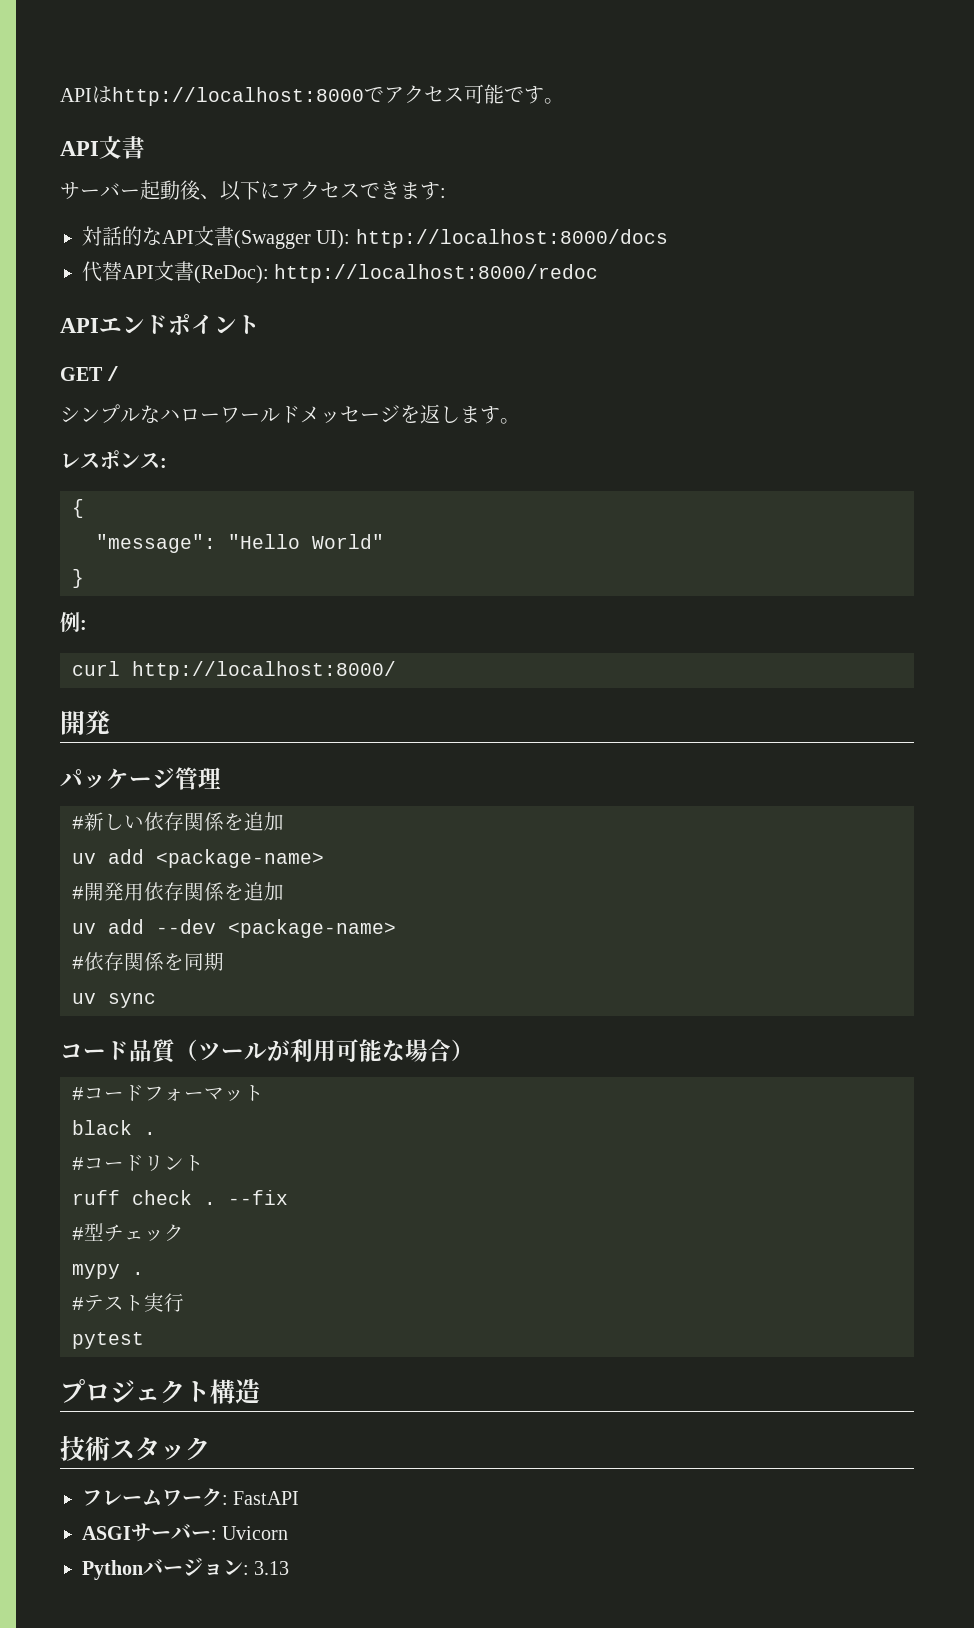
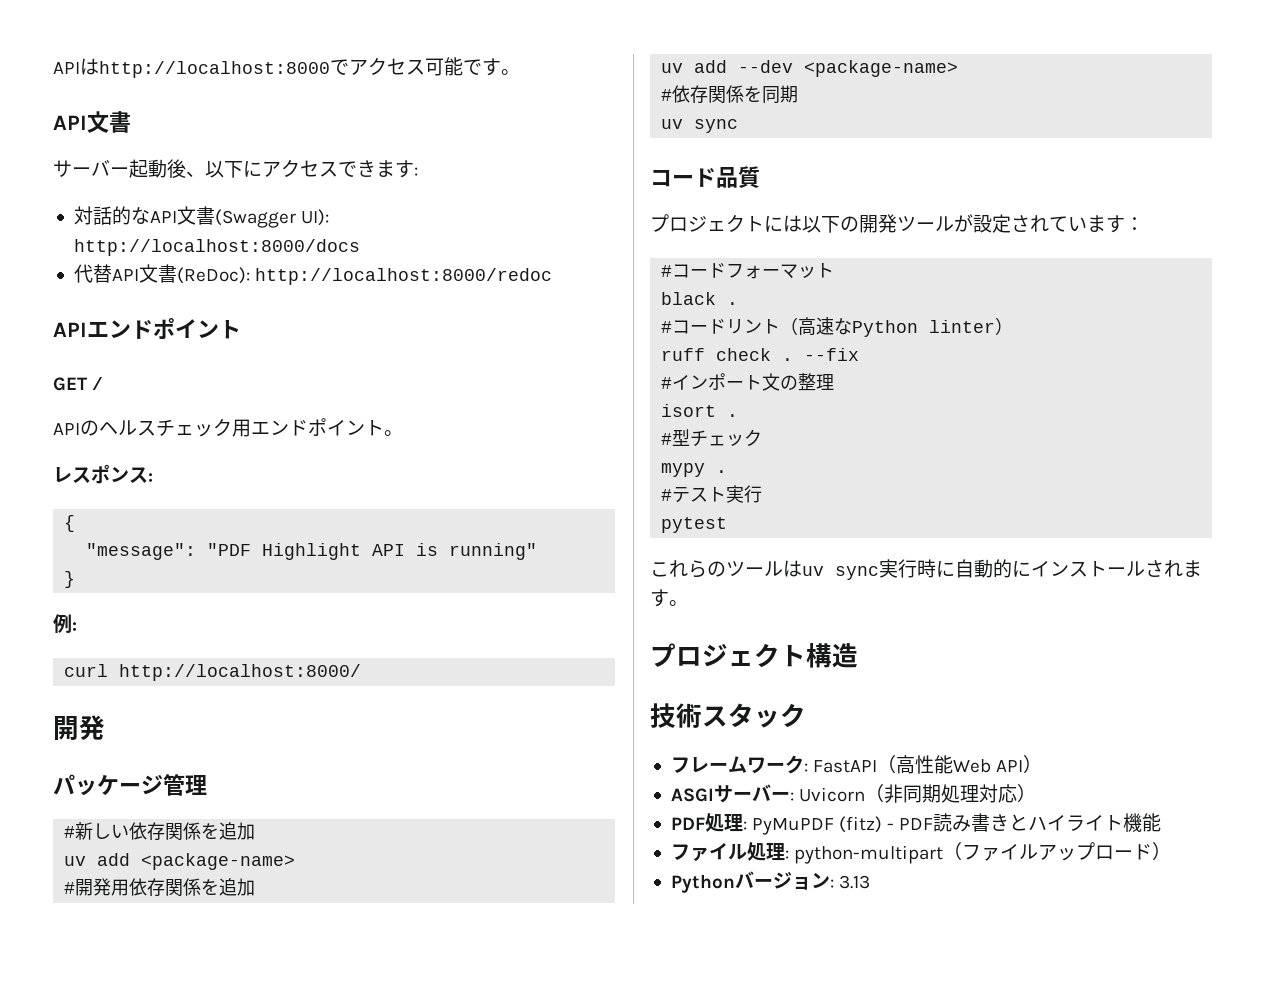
- シンプルなハローワールドメッセージを返します。
+ APIのヘルスチェック用エンドポイント。
- "message": "Hello World"
+ "message": "PDF Highlight API is running"
- コード品質（ツールが利用可能な場合）
+ コード品質
+ プロジェクトには以下の開発ツールが設定されています：
- #コードリント
+ #コードリント（高速なPython linter）
+ #インポート文の整理
+ isort .
+ これらのツールはuv sync実行時に自動的にインストールされます。
- フレームワーク: FastAPI
+ フレームワーク: FastAPI（高性能Web API）
- ASGIサーバー: Uvicorn
+ ASGIサーバー: Uvicorn（非同期処理対応）
+ PDF処理: PyMuPDF (fitz) - PDF読み書きとハイライト機能
+ ファイル処理: python-multipart（ファイルアップロード）

